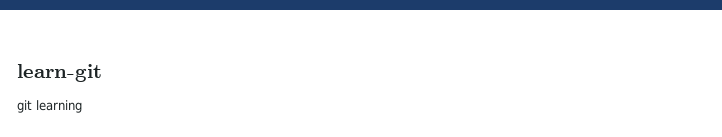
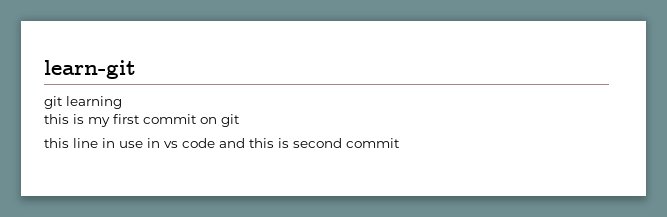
+ this is my first commit on git
+ this line in use in vs code and this is second commit

